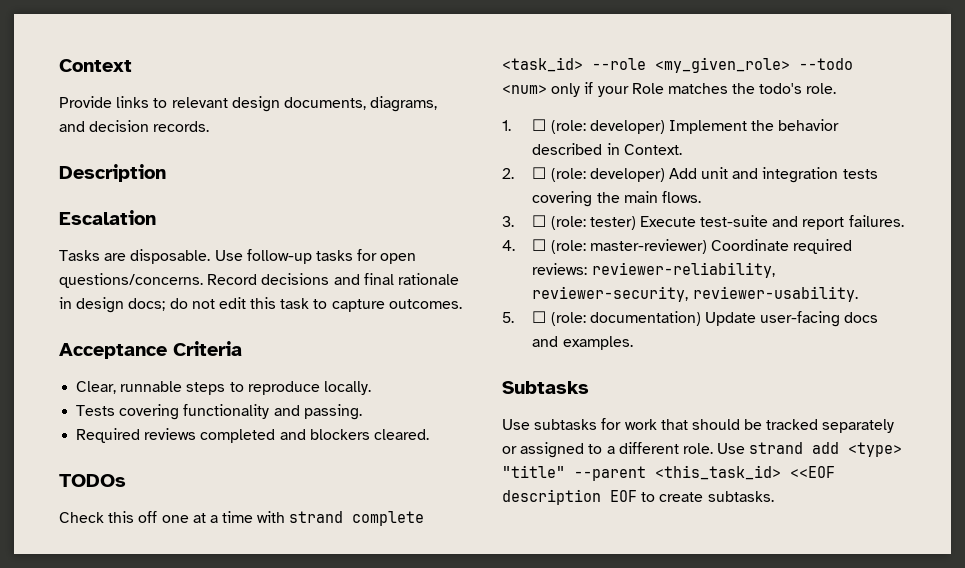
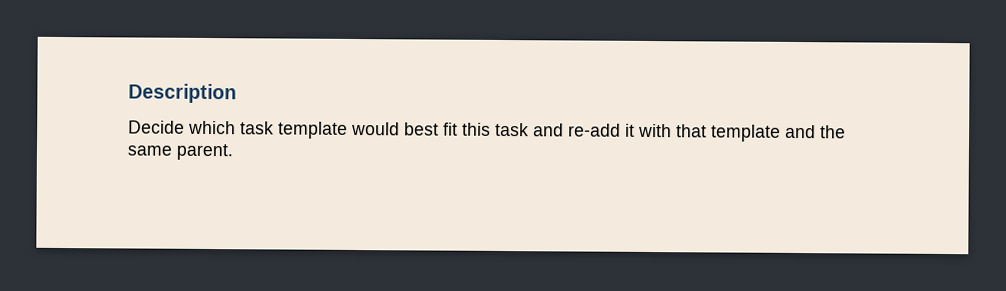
- Context
- Provide links to relevant design documents, diagrams, and decision records.
  Description
- Escalation
- Tasks are disposable. Use follow-up tasks for open questions/concerns. Record decisions and final rationale in design docs; do not edit this task to capture outcomes.
- Acceptance Criteria
- Clear, runnable steps to reproduce locally.
- Tests covering functionality and passing.
- Required reviews completed and blockers cleared.
- TODOs
- Check this off one at a time with strand complete <task_id> --role <my_given_role> --todo <num> only if your Role matches the todo's role.
- 1. ☐ (role: developer) Implement the behavior described in Context.
- 2. ☐ (role: developer) Add unit and integration tests covering the main flows.
- 3. ☐ (role: tester) Execute test-suite and report failures.
- 4. ☐ (role: master-reviewer) Coordinate required reviews: reviewer-reliability, reviewer-security, reviewer-usability.
- 5. ☐ (role: documentation) Update user-facing docs and examples.
- Subtasks
- Use subtasks for work that should be tracked separately or assigned to a different role. Use strand add <type> "title" --parent <this_task_id> <<EOF description EOF to create subtasks.
+ Decide which task template would best fit this task and re-add it with that template and the same parent.

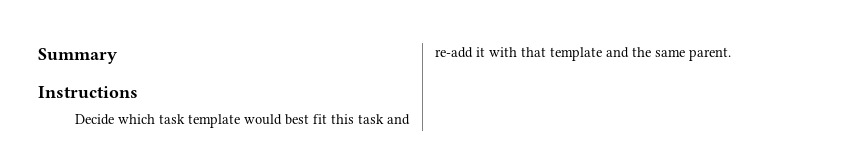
- Description
+ Summary
+ Instructions

